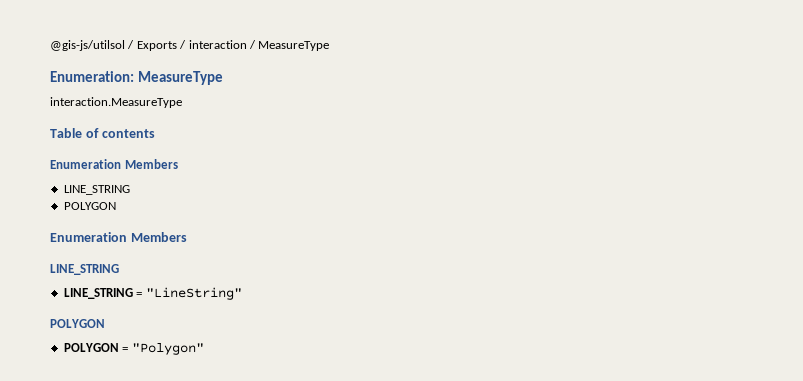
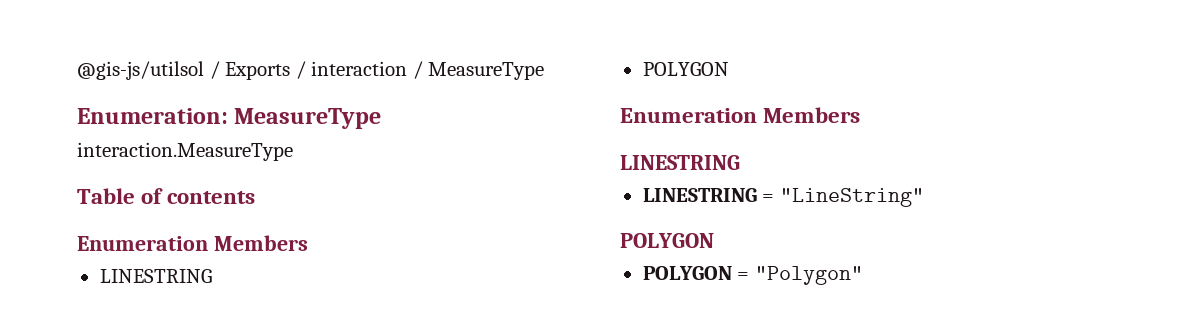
  Table of contents
  Enumeration Members
- LINE_STRING
+ LINESTRING
  POLYGON
  Enumeration Members
- LINE_STRING
- LINE_STRING = "LineString"
+ LINESTRING
+ LINESTRING = "LineString"

